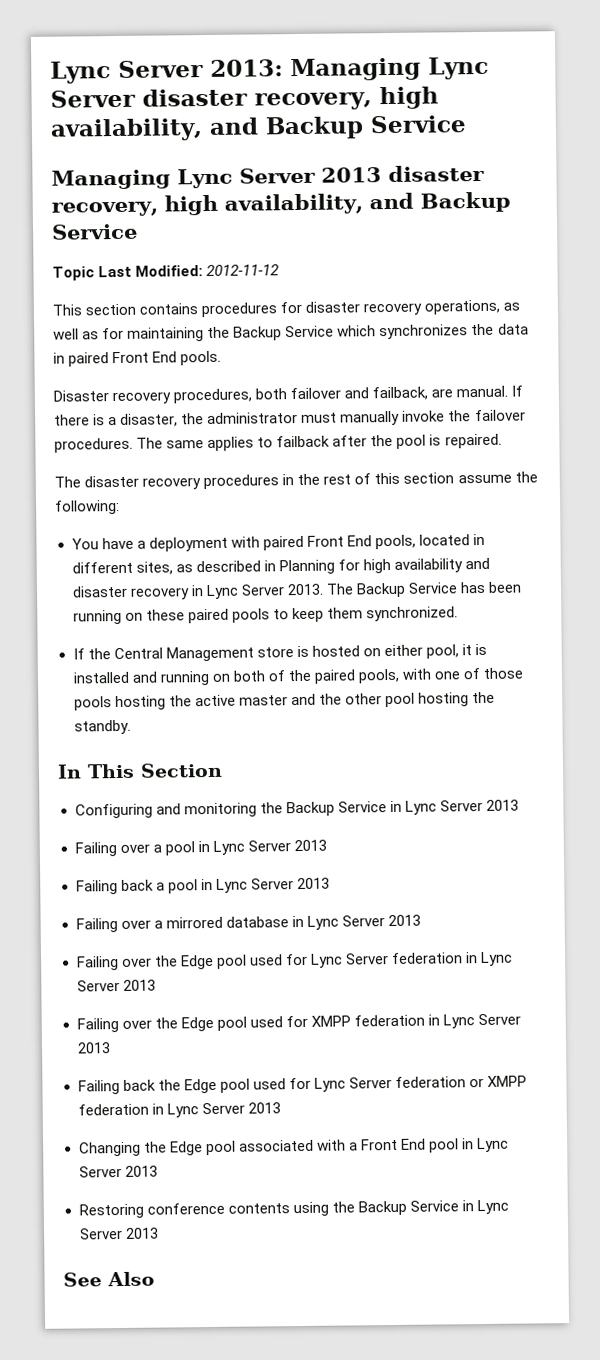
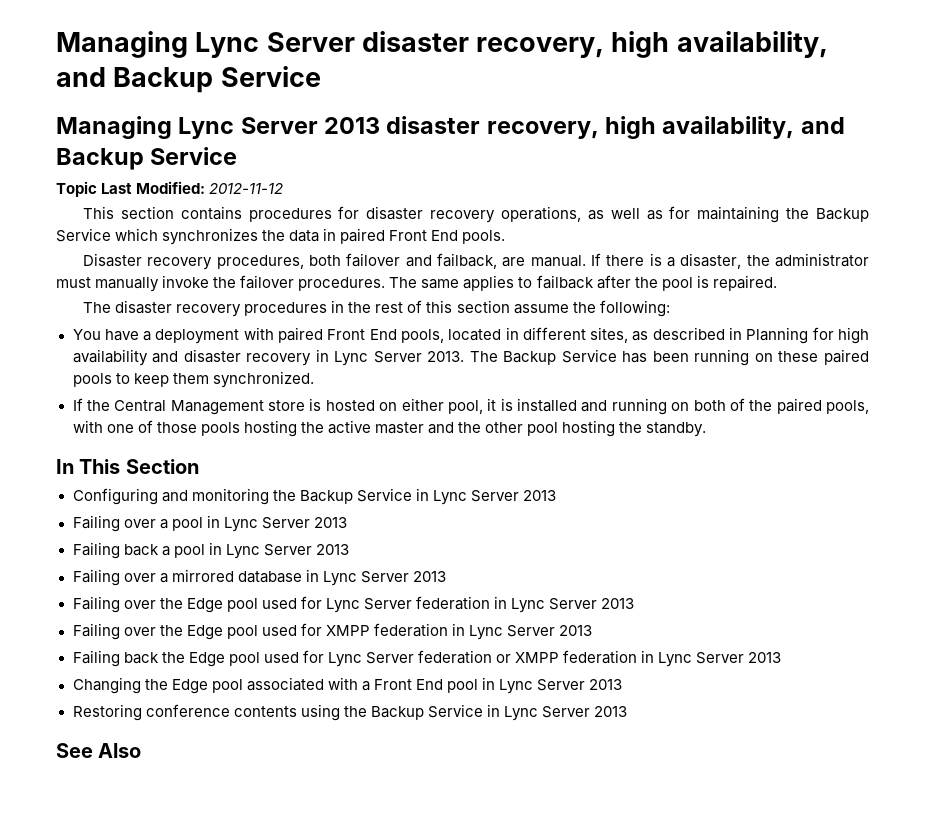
- Lync Server 2013: Managing Lync Server disaster recovery, high availability, and Backup Service
+ Managing Lync Server disaster recovery, high availability, and Backup Service

